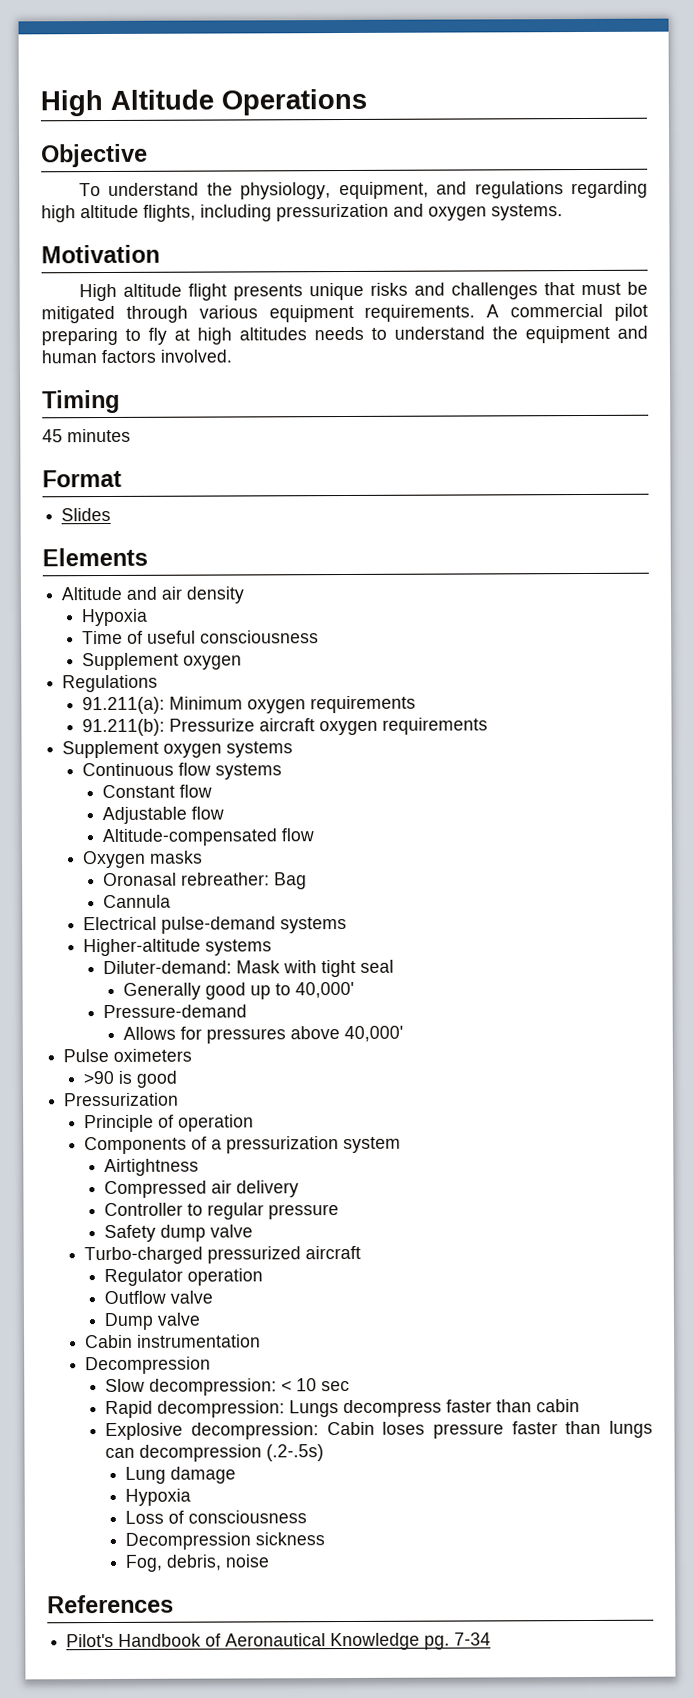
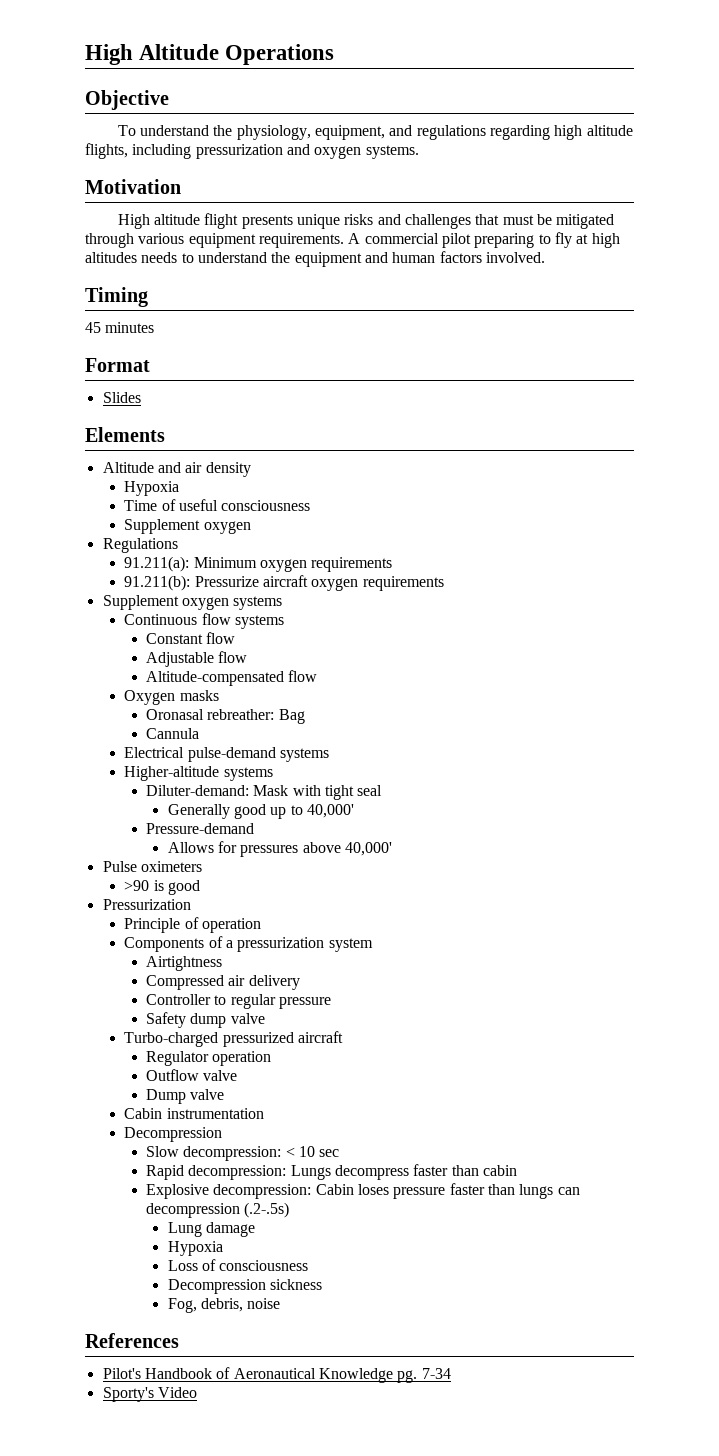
+ Sporty's Video

